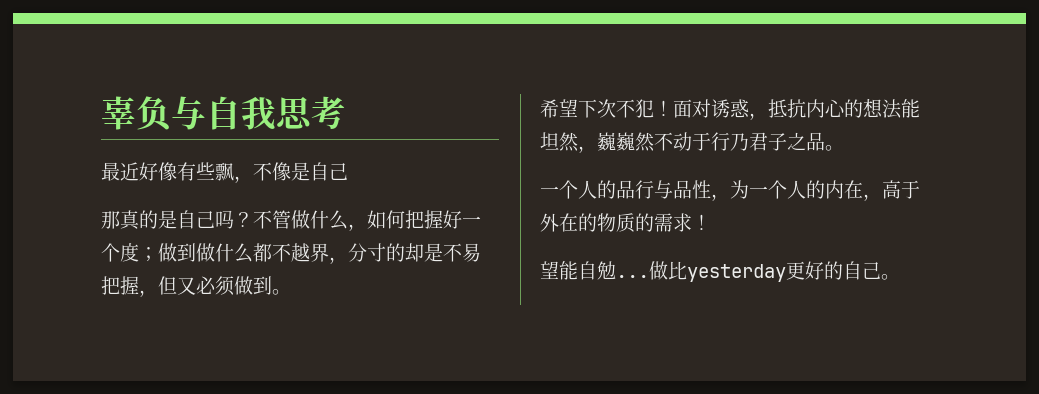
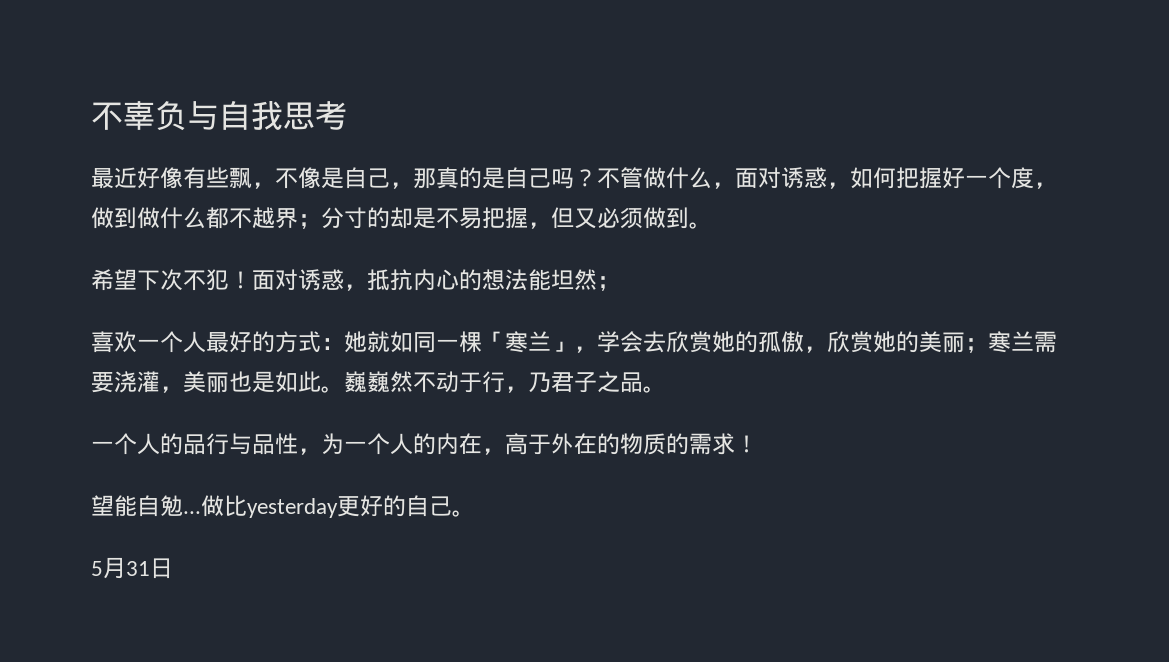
- 辜负与自我思考
+ 不辜负与自我思考
- 最近好像有些飘，不像是自己
- 那真的是自己吗？
+ 最近好像有些飘，不像是自己，那真的是自己吗？
- 不管做什么，如何把握好一个度；做到做什么都不越界，分寸的却是不易把握，但又必须做到。
+ 不管做什么，面对诱惑，如何把握好一个度，做到做什么都不越界；分寸的却是不易把握，但又必须做到。
- 面对诱惑，抵抗内心的想法能坦然，巍巍然不动于行乃君子之品。
+ 面对诱惑，抵抗内心的想法能坦然；
+ 喜欢一个人最好的方式：她就如同一棵「寒兰」，学会去欣赏她的孤傲，欣赏她的美丽；寒兰需要浇灌，美丽也是如此。巍巍然不动于行，乃君子之品。
+ 5月31日

